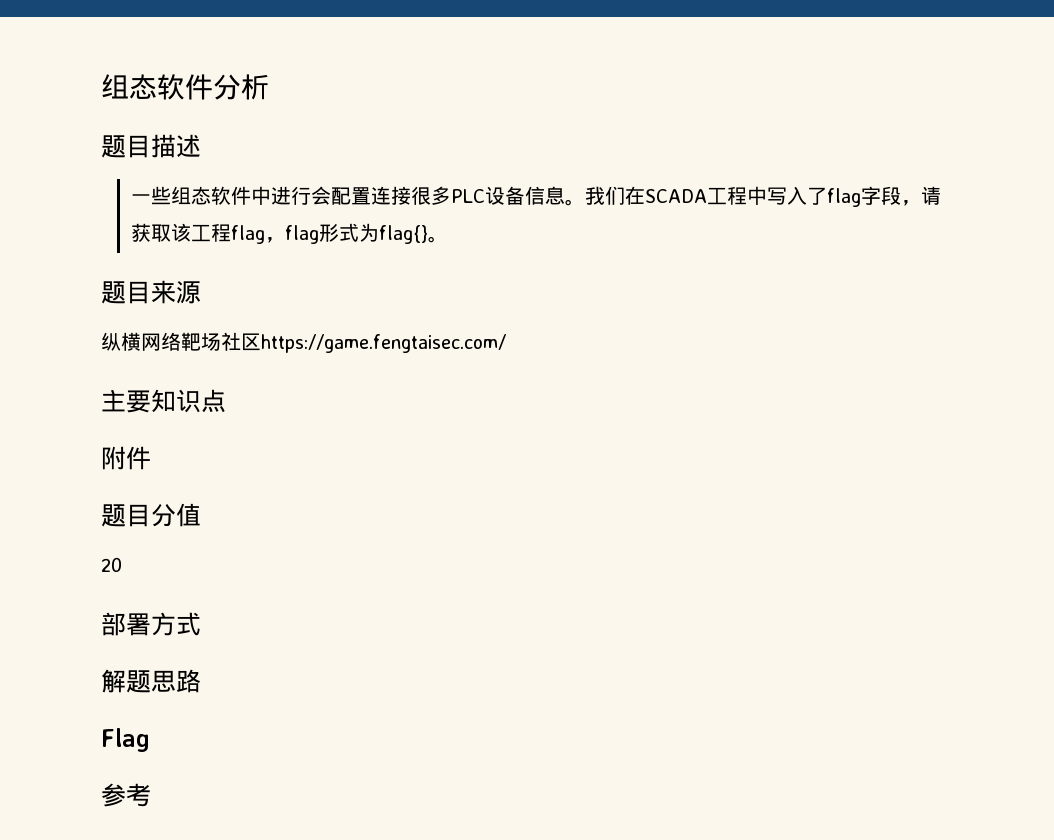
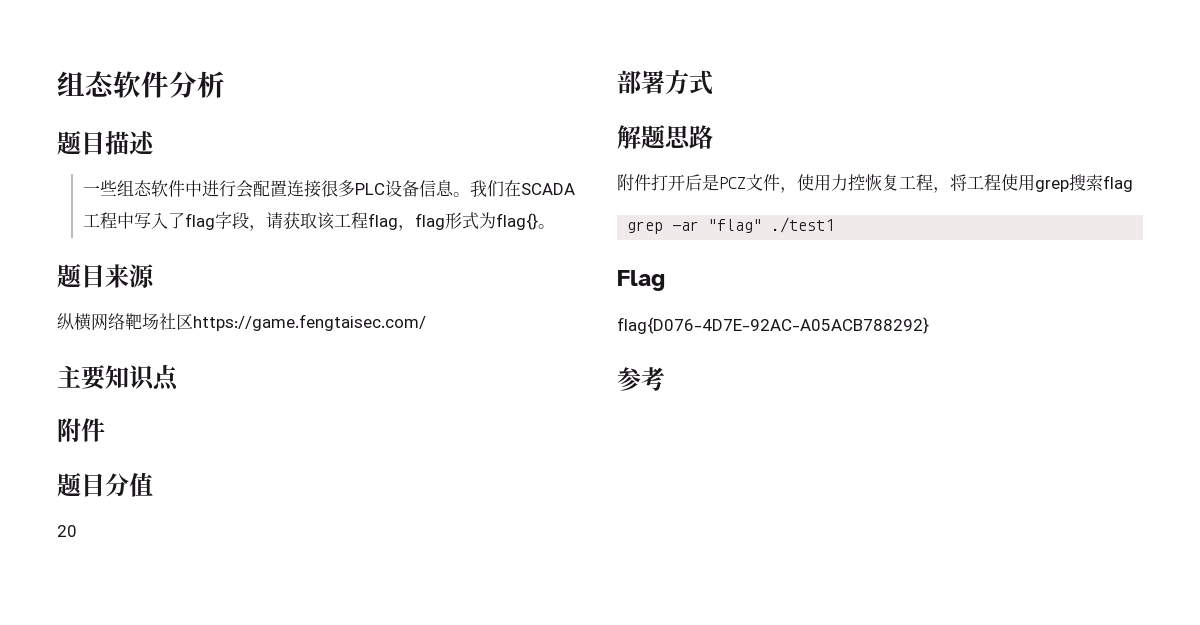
+ 附件打开后是PCZ文件，使用力控恢复工程，将工程使用grep搜索flag
+ grep -ar "flag" ./test1
+ flag{D076-4D7E-92AC-A05ACB788292}

